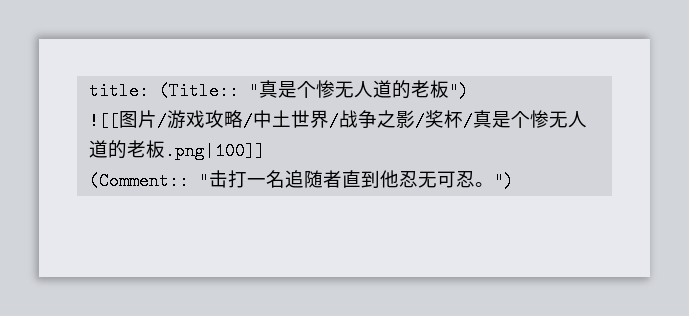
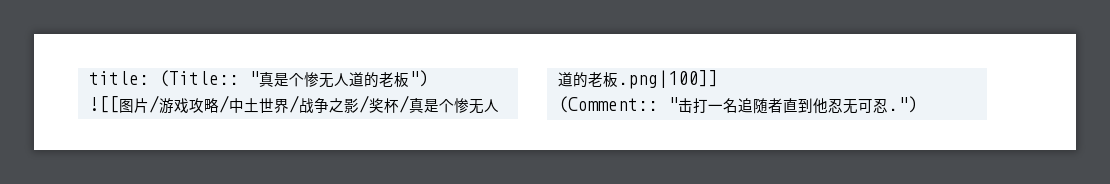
- (Comment:: "击打一名追随者直到他忍无可忍。")
+ (Comment:: "击打一名追随者直到他忍无可忍.")

